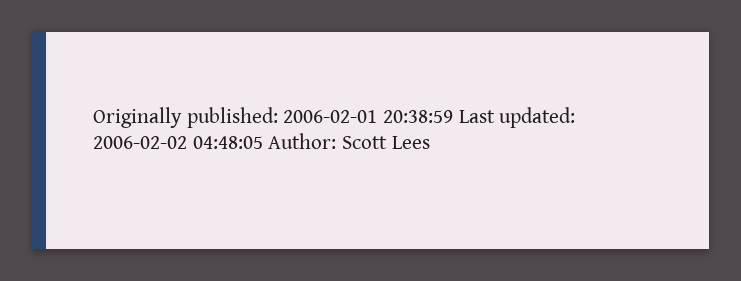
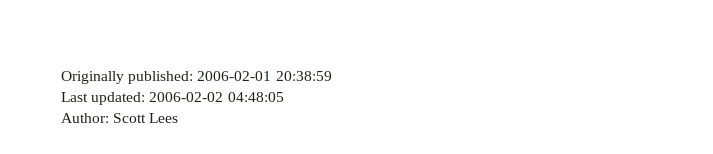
- Originally published: 2006-02-01 20:38:59 Last updated: 2006-02-02 04:48:05 Author: Scott Lees
+ Originally published: 2006-02-01 20:38:59
+ Last updated: 2006-02-02 04:48:05
+ Author: Scott Lees

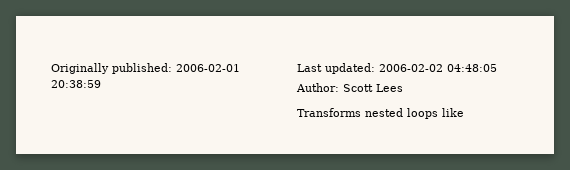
+ Transforms nested loops like

